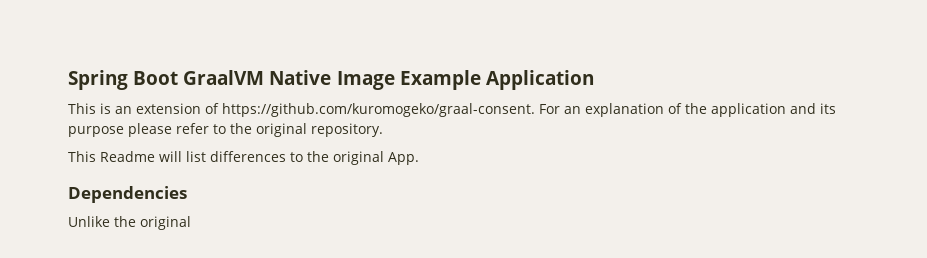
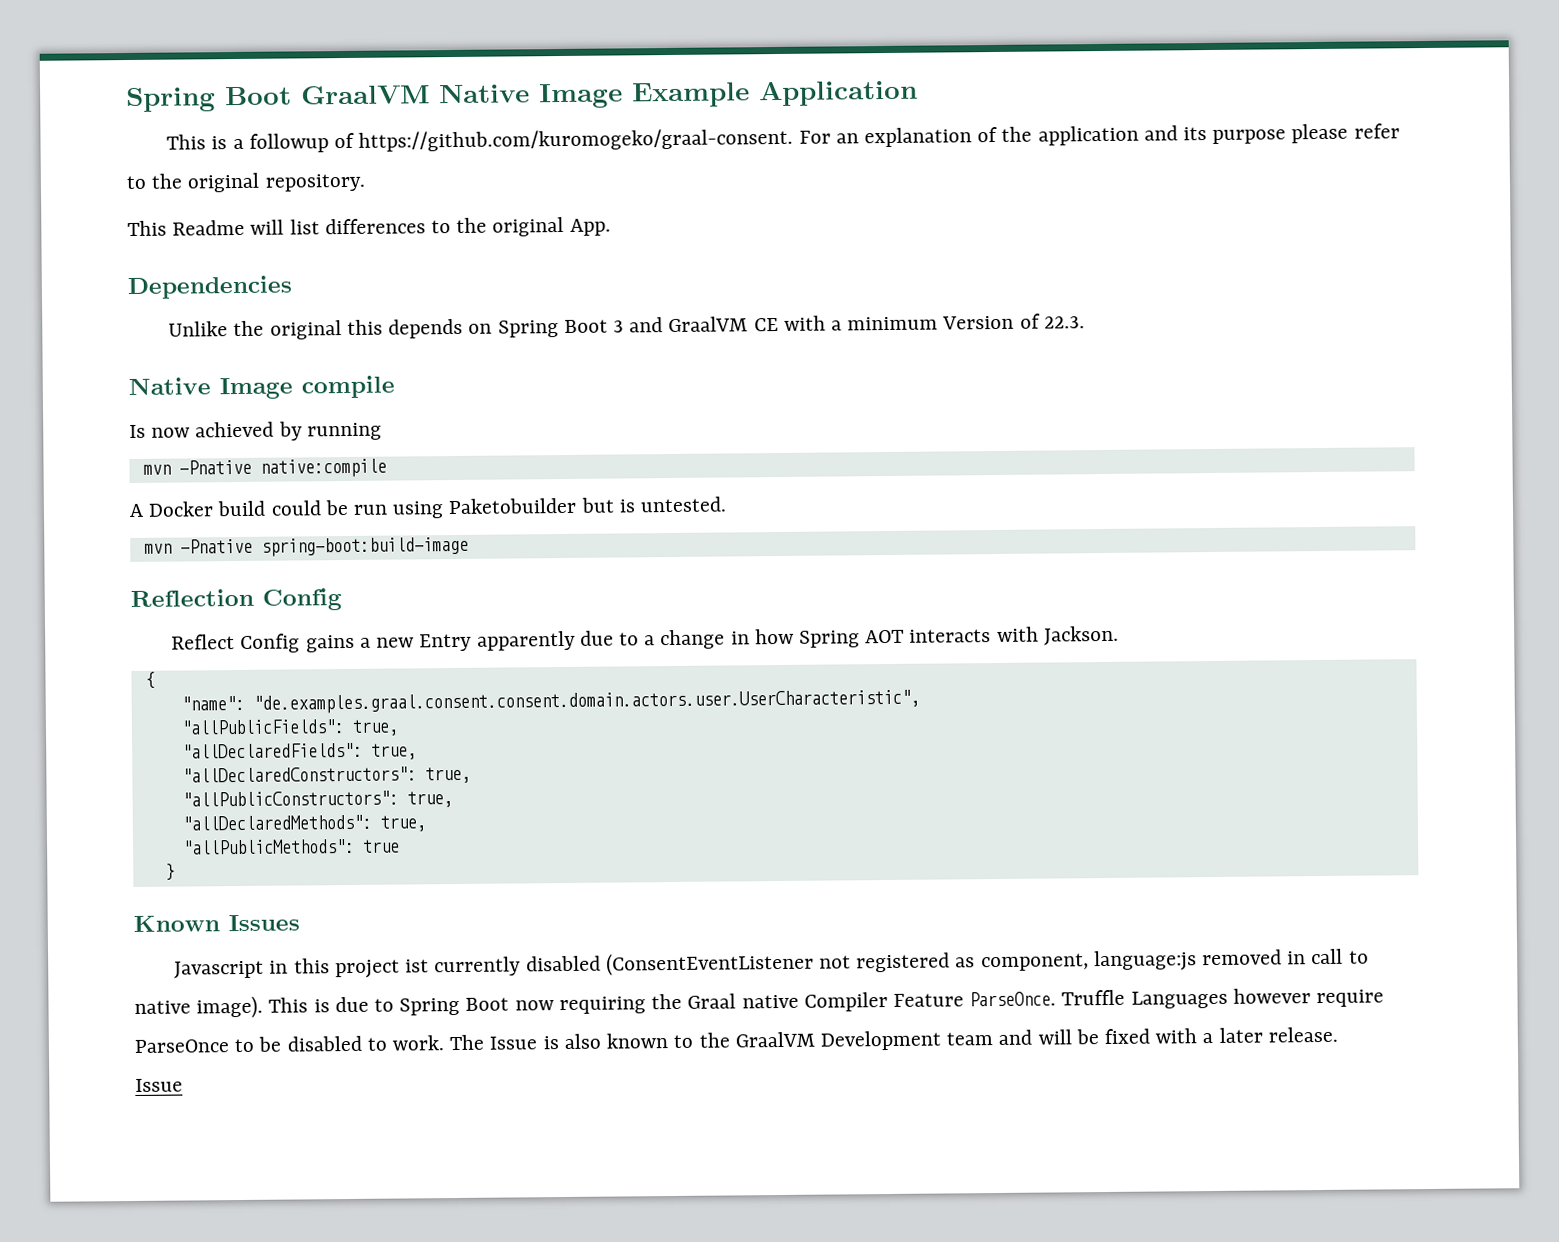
- This is an extension of https://github.com/kuromogeko/graal-consent. For an explanation of the application and its purpose please refer to the original repository.
+ This is a followup of https://github.com/kuromogeko/graal-consent. For an explanation of the application and its purpose please refer to the original repository.
- Unlike the original
+ Unlike the original this depends on Spring Boot 3 and GraalVM CE with a minimum Version of 22.3.
+ Native Image compile
+ Is now achieved by running
+ mvn -Pnative native:compile
+ A Docker build could be run using Paketobuilder but is untested.
+ mvn -Pnative spring-boot:build-image
+ Reflection Config
+ Reflect Config gains a new Entry apparently due to a change in how Spring AOT interacts with Jackson.
+ {
+ "name": "de.examples.graal.consent.consent.domain.actors.user.UserCharacteristic",
+ "allPublicFields": true,
+ "allDeclaredFields": true,
+ "allDeclaredConstructors": true,
+ "allPublicConstructors": true,
+ "allDeclaredMethods": true,
+ "allPublicMethods": true
+ }
+ Known Issues
+ Javascript in this project ist currently disabled (ConsentEventListener not registered as component, language:js removed in call to native image). This is due to Spring Boot now requiring the Graal native Compiler Feature ParseOnce. Truffle Languages however require ParseOnce to be disabled to work. The Issue is also known to the GraalVM Development team and will be fixed with a later release.
+ Issue

